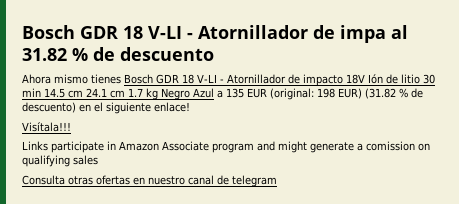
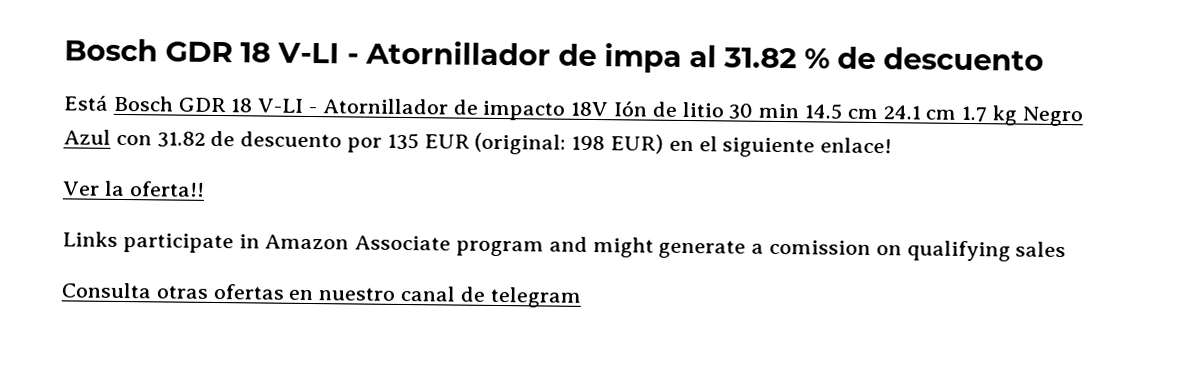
- Ahora mismo tienes Bosch GDR 18 V-LI - Atornillador de impacto 18V Ión de litio 30 min 14.5 cm 24.1 cm 1.7 kg Negro Azul a 135 EUR (original: 198 EUR) (31.82 % de descuento) en el siguiente enlace!
+ Está Bosch GDR 18 V-LI - Atornillador de impacto 18V Ión de litio 30 min 14.5 cm 24.1 cm 1.7 kg Negro Azul con 31.82 de descuento por 135 EUR (original: 198 EUR) en el siguiente enlace!
- Visítala!!!
+ Ver la oferta!!

